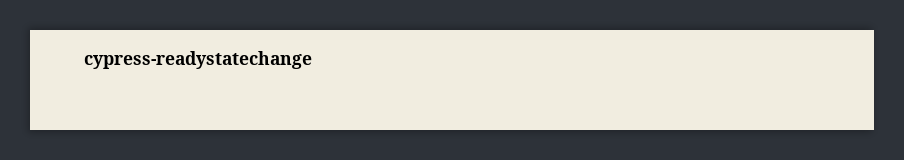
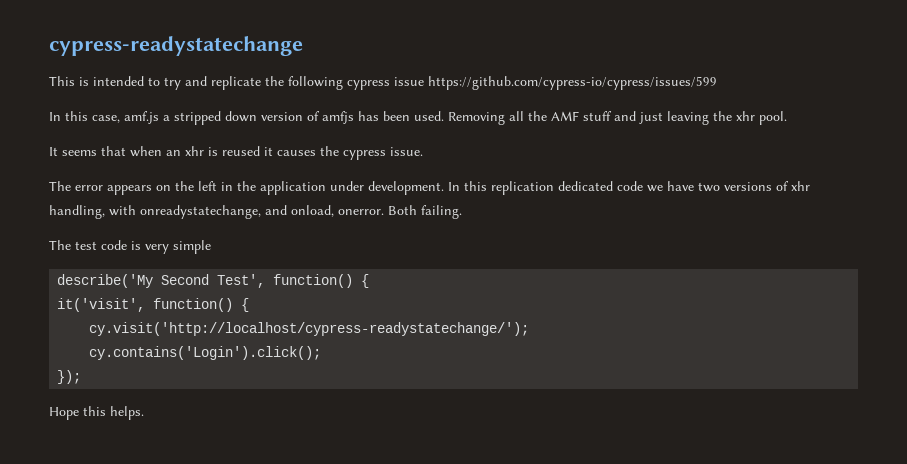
+ This is intended to try and replicate the following cypress issue https://github.com/cypress-io/cypress/issues/599
+ In this case, amf.js a stripped down version of amfjs has been used. Removing all the AMF stuff and just leaving the xhr pool.
+ It seems that when an xhr is reused it causes the cypress issue.
+ The error appears on the left in the application under development. In this replication dedicated code we have two versions of xhr handling, with onreadystatechange, and onload, onerror. Both failing.
+ The test code is very simple
+ describe('My Second Test', function() {
+ it('visit', function() {
+ cy.visit('http://localhost/cypress-readystatechange/');
+ cy.contains('Login').click();
+ });
+ Hope this helps.

